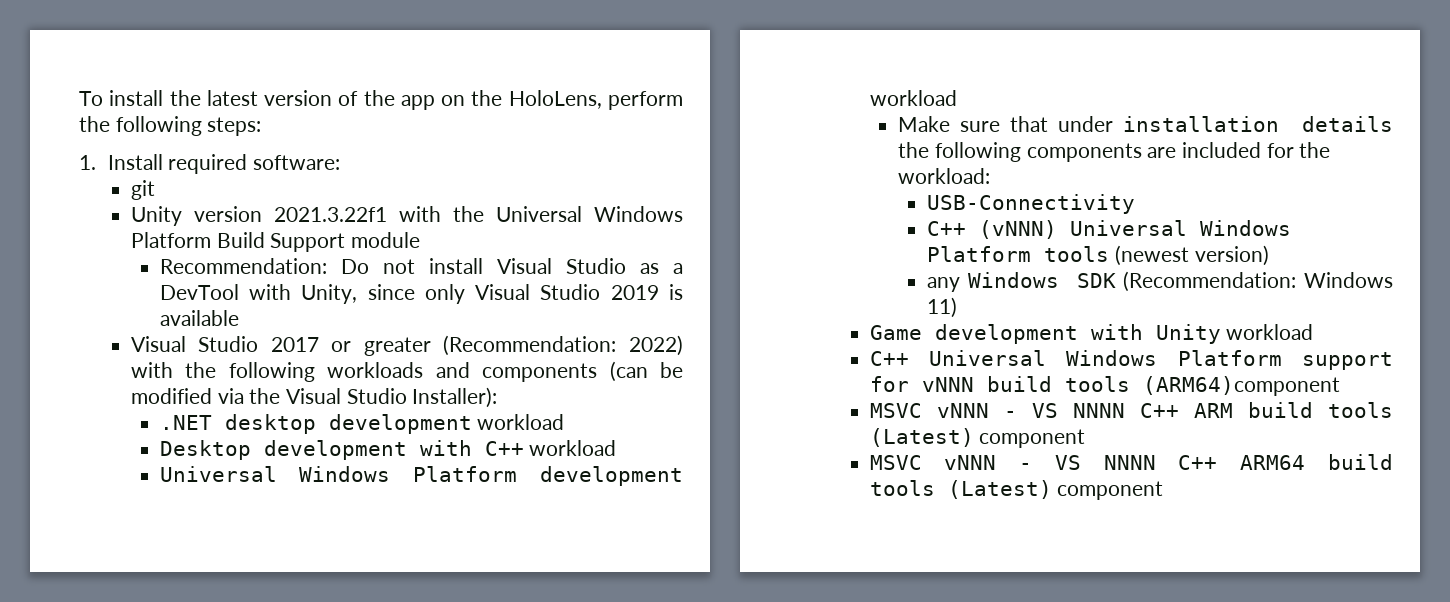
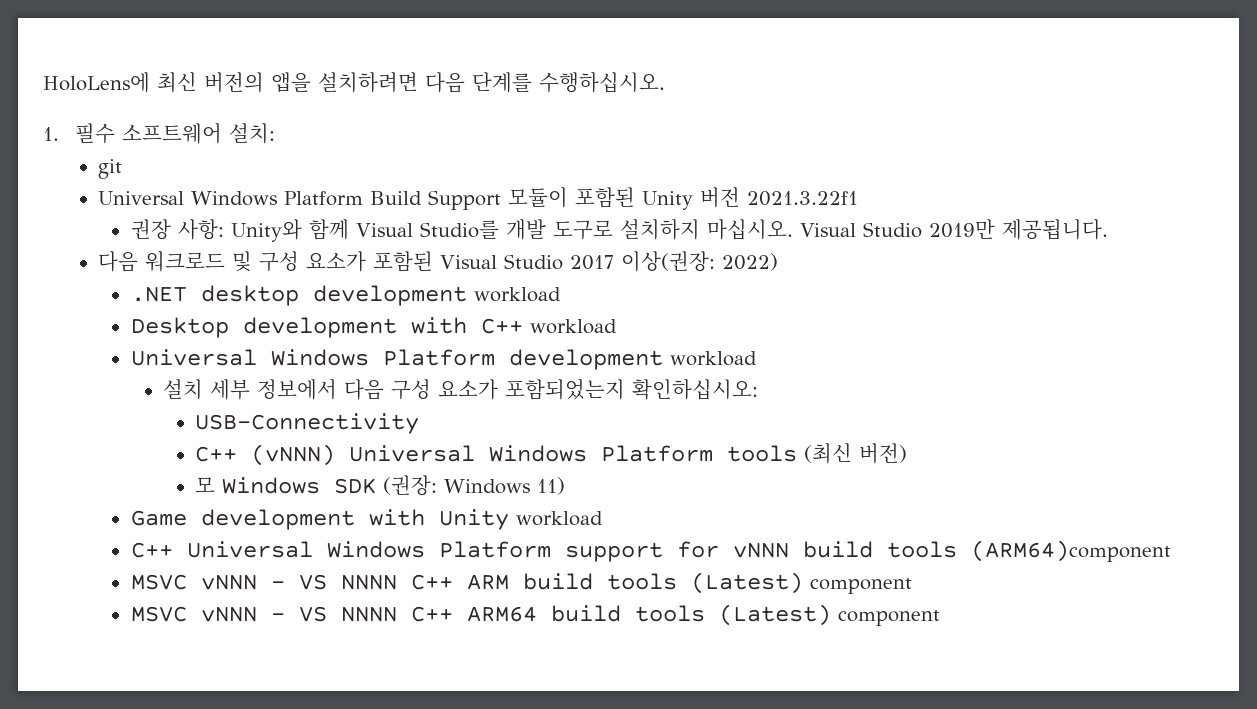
- To install the latest version of the app on the HoloLens, perform the following steps:
- 1. Install required software:
+ HoloLens에 최신 버전의 앱을 설치하려면 다음 단계를 수행하십시오.
+ 1. 필수 소프트웨어 설치:
  git
- Unity version 2021.3.22f1 with the Universal Windows Platform Build Support module
- Recommendation: Do not install Visual Studio as a DevTool with Unity, since only Visual Studio 2019 is available
- Visual Studio 2017 or greater (Recommendation: 2022) with the following workloads and components (can be modified via the Visual Studio Installer):
+ Universal Windows Platform Build Support 모듈이 포함된 Unity 버전 2021.3.22f1
+ 권장 사항: Unity와 함께 Visual Studio를 개발 도구로 설치하지 마십시오. Visual Studio 2019만 제공됩니다.
+ 다음 워크로드 및 구성 요소가 포함된 Visual Studio 2017 이상(권장: 2022)
- Make sure that under installation details the following components are included for the workload:
+ 설치 세부 정보에서 다음 구성 요소가 포함되었는지 확인하십시오:
- C++ (vNNN) Universal Windows Platform tools (newest version)
- any Windows SDK (Recommendation: Windows 11)
+ C++ (vNNN) Universal Windows Platform tools (최신 버전)
+ 모 Windows SDK (권장: Windows 11)

